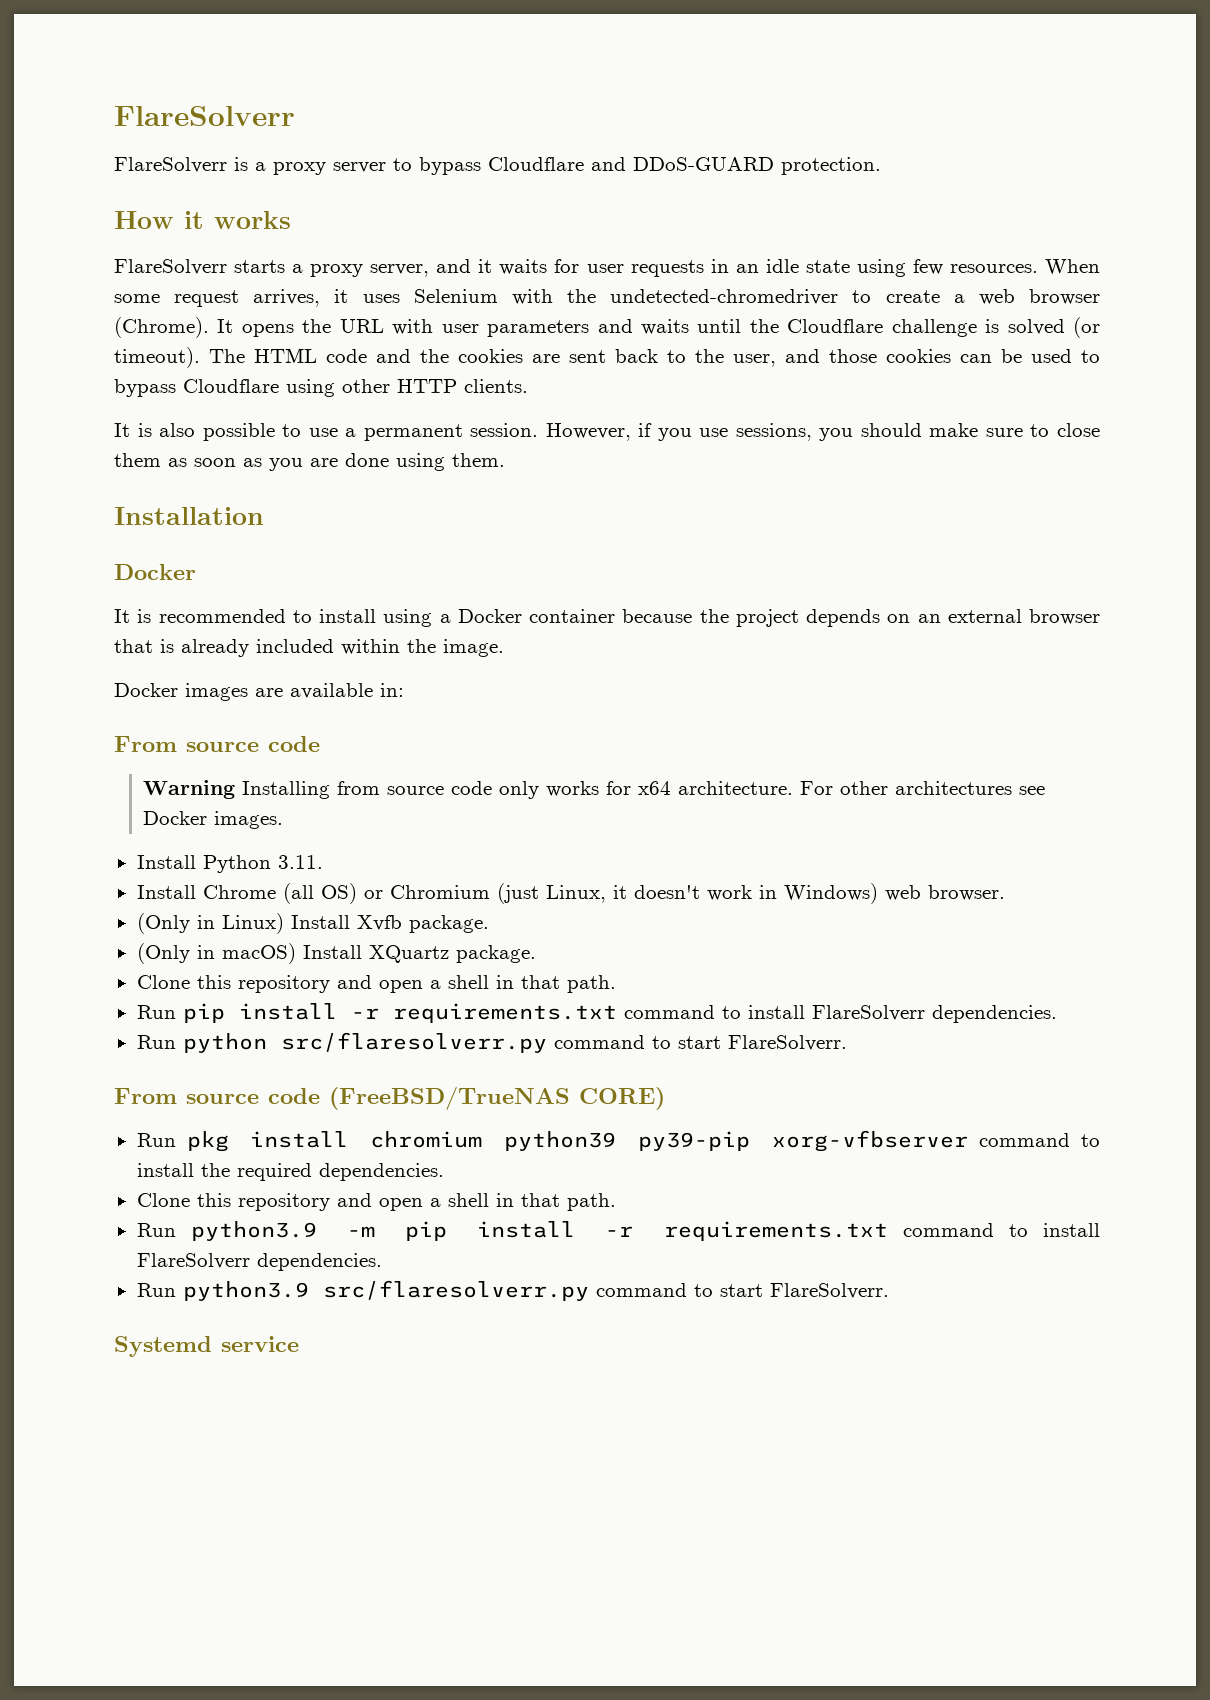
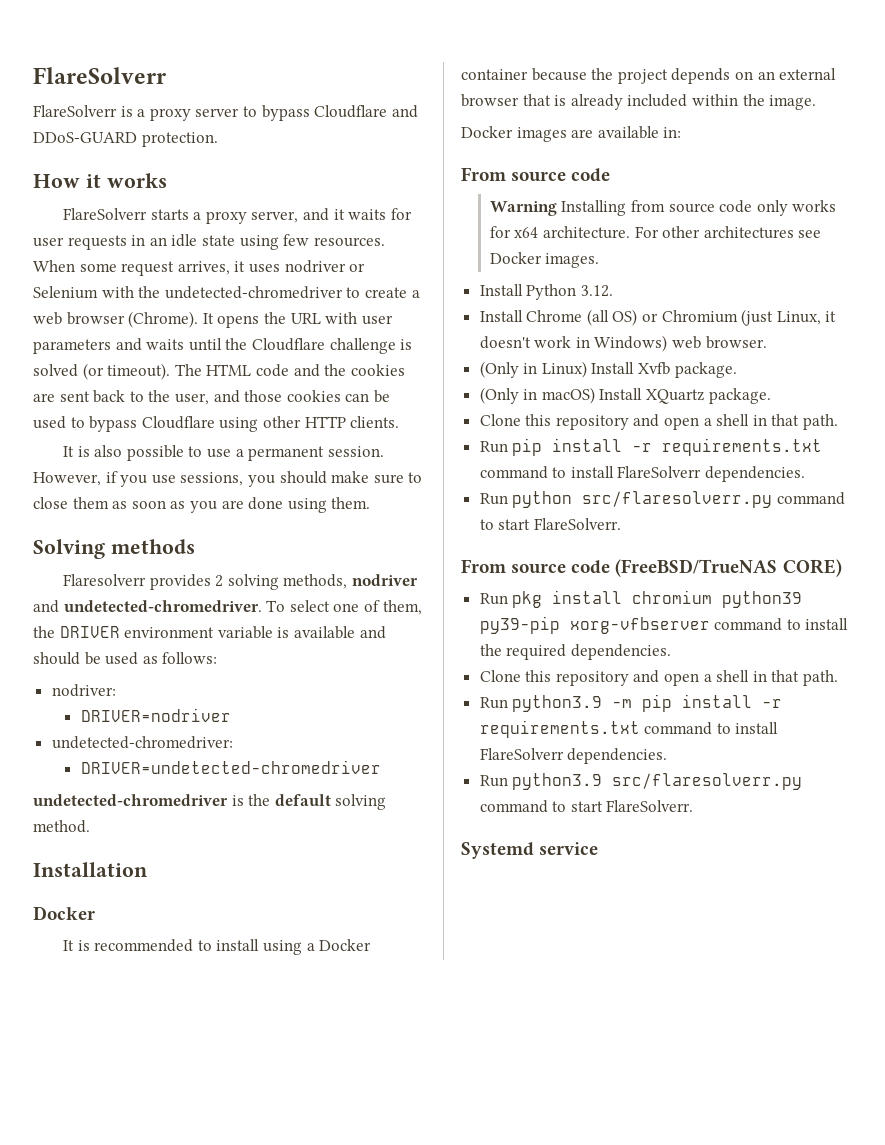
- When some request arrives, it uses Selenium with the undetected-chromedriver to create a web browser (Chrome).
+ When some request arrives, it uses nodriver or Selenium with the undetected-chromedriver to create a web browser (Chrome).
+ Solving methods
+ Flaresolverr provides 2 solving methods, nodriver and undetected-chromedriver. To select one of them, the DRIVER environment variable is available and should be used as follows:
+ nodriver:
+ DRIVER=nodriver
+ undetected-chromedriver:
+ DRIVER=undetected-chromedriver
+ undetected-chromedriver is the default solving method.
- Install Python 3.11.
+ Install Python 3.12.

